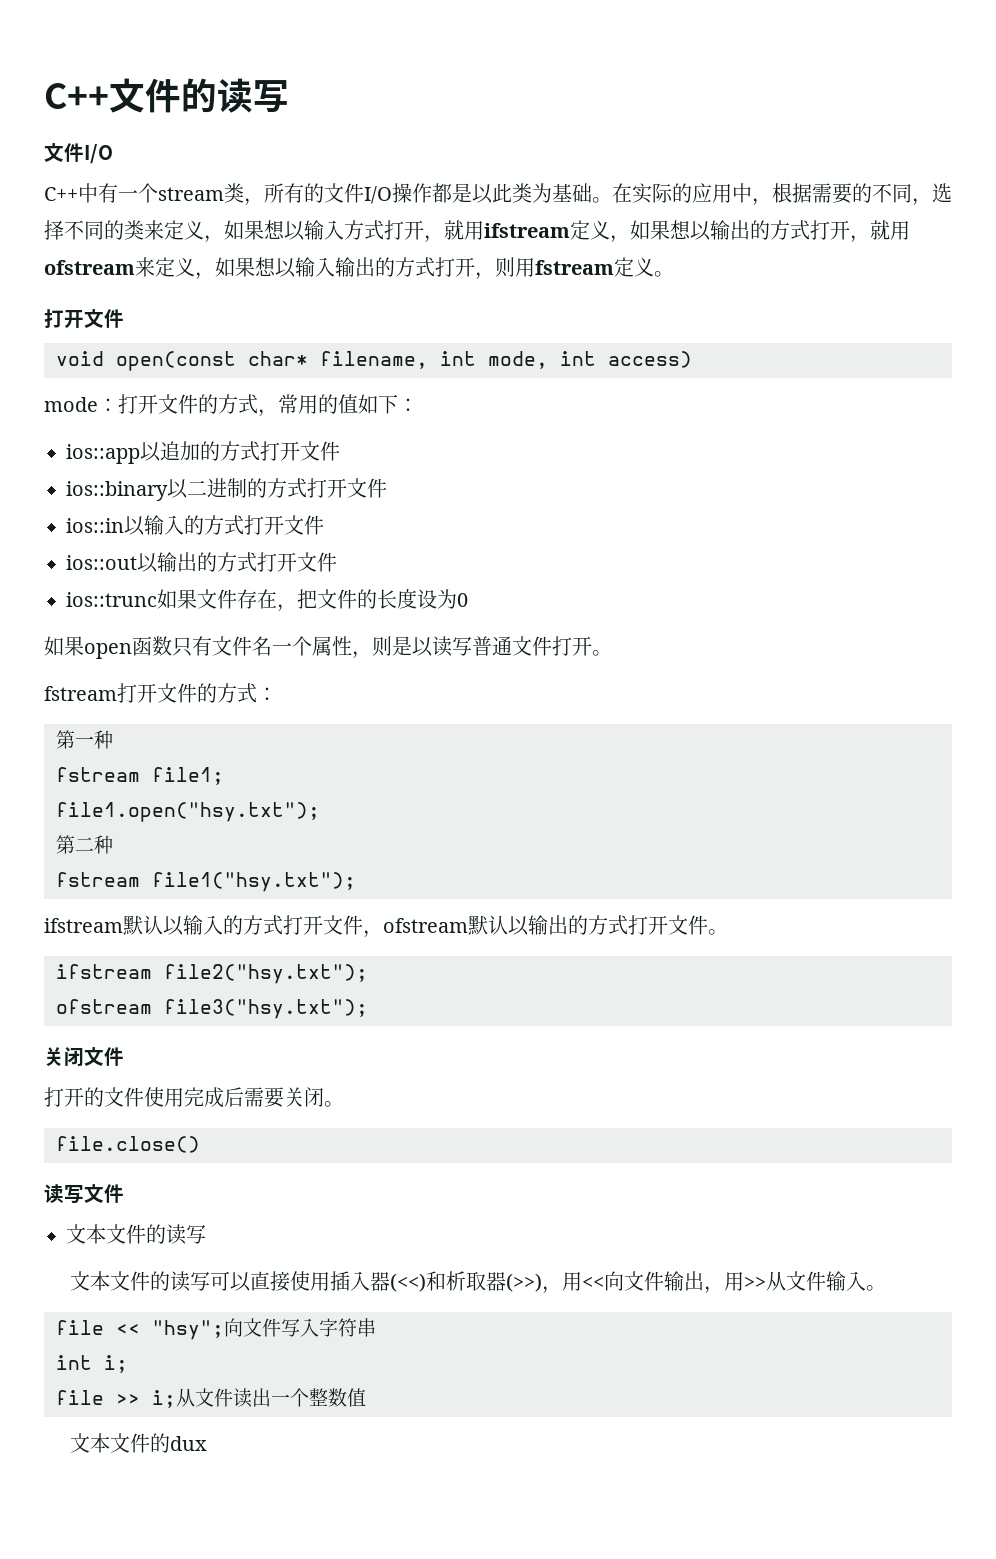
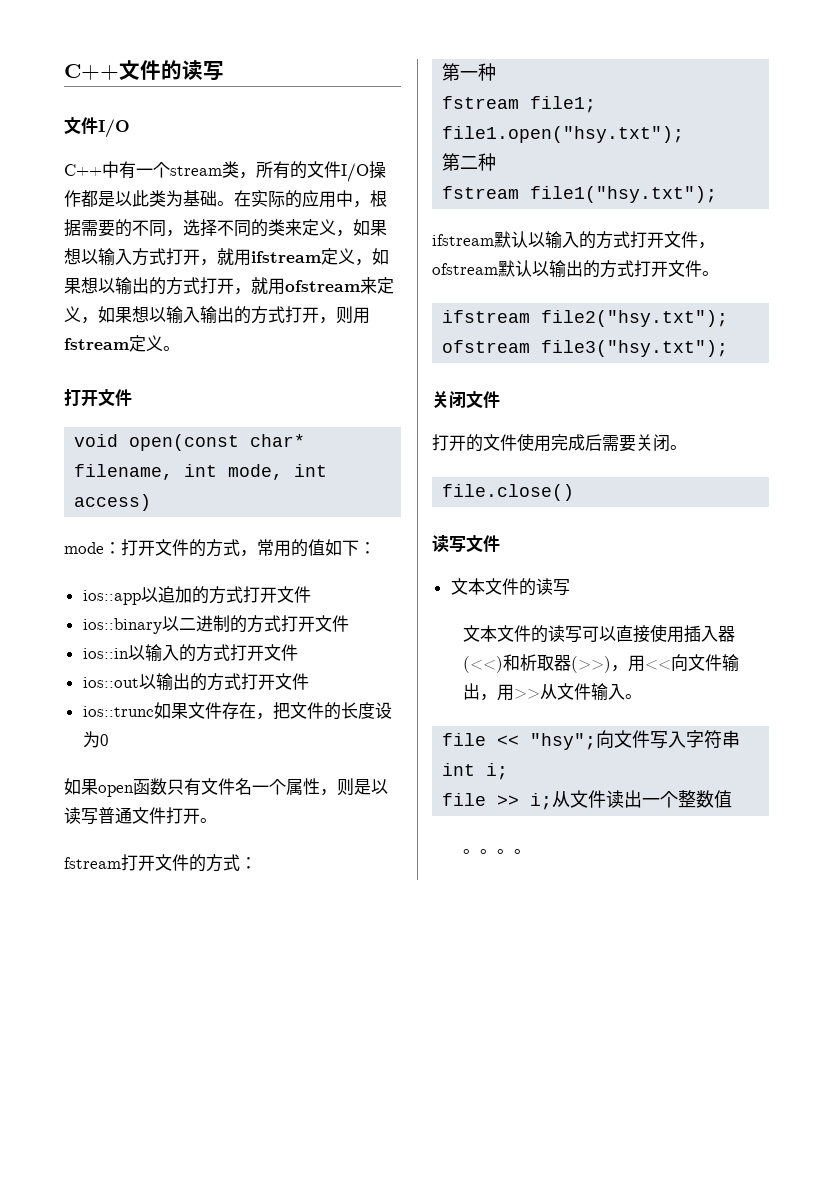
- 文本文件的dux
+ 。。。。

